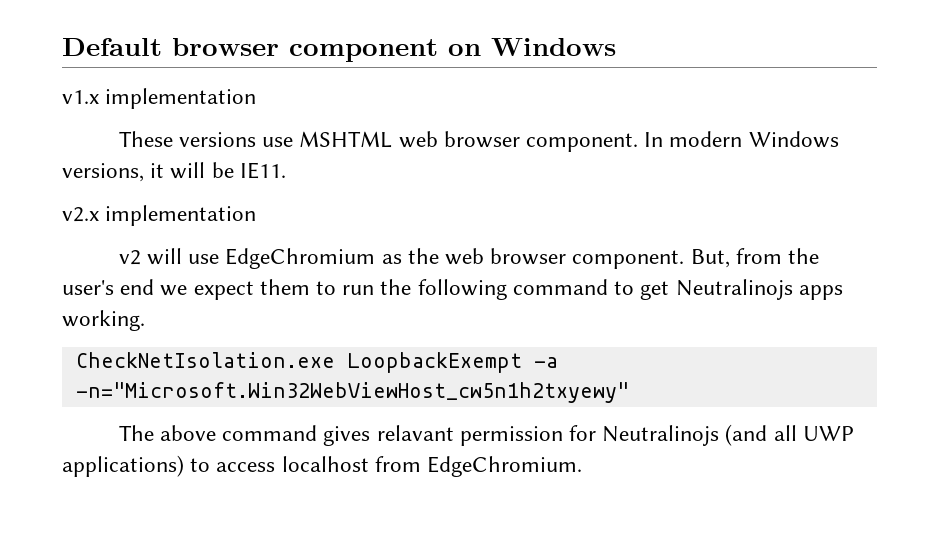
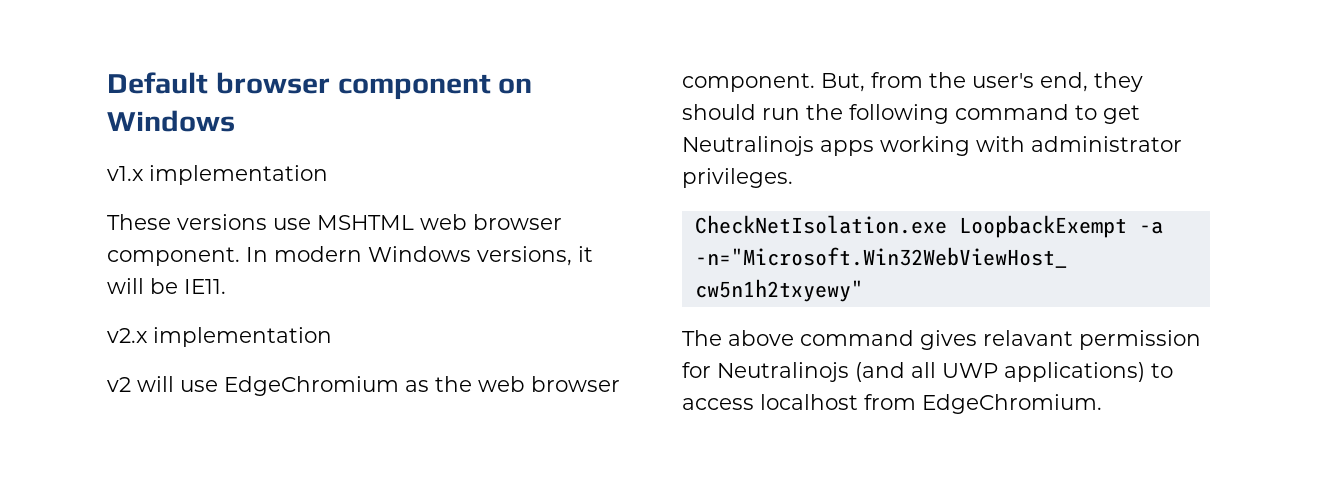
- But, from the user's end we expect them to run the following command to get Neutralinojs apps working.
+ But, from the user's end, they should run the following command to get Neutralinojs apps working with administrator privileges.

